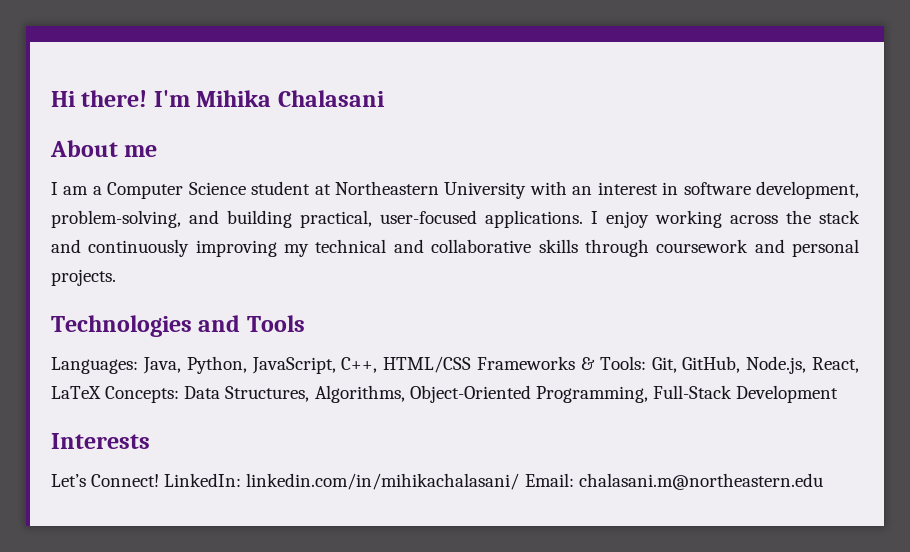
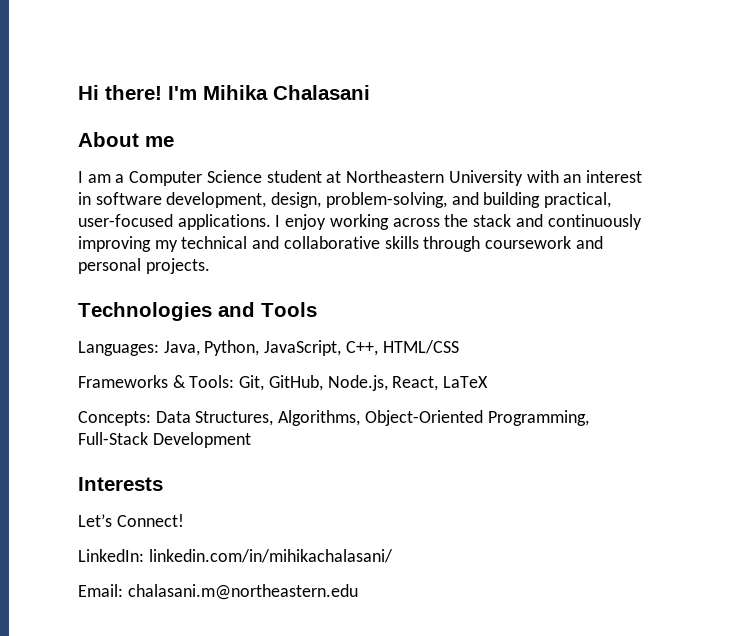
- I am a Computer Science student at Northeastern University with an interest in software development, problem-solving, and building practical, user-focused applications.
+ I am a Computer Science student at Northeastern University with an interest in software development, design, problem-solving, and building practical, user-focused applications.
- Languages: Java, Python, JavaScript, C++, HTML/CSS Frameworks & Tools: Git, GitHub, Node.js, React, LaTeX Concepts: Data Structures, Algorithms, Object-Oriented Programming, Full-Stack Development
+ Languages: Java, Python, JavaScript, C++, HTML/CSS
+ Frameworks & Tools: Git, GitHub, Node.js, React, LaTeX
+ Concepts: Data Structures, Algorithms, Object-Oriented Programming, Full-Stack Development
- Let’s Connect! LinkedIn: linkedin.com/in/mihikachalasani/ Email: chalasani.m@northeastern.edu
+ Let’s Connect!
+ LinkedIn: linkedin.com/in/mihikachalasani/
+ Email: chalasani.m@northeastern.edu

